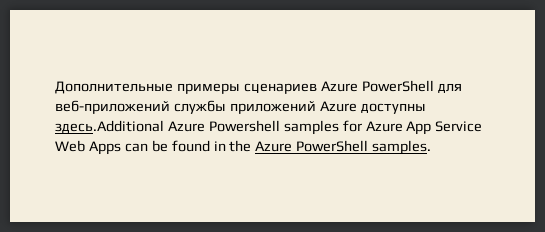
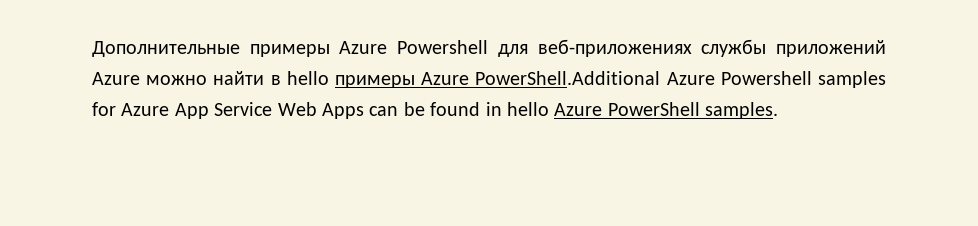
- Дополнительные примеры сценариев Azure PowerShell для веб-приложений службы приложений Azure доступны здесь.Additional Azure Powershell samples for Azure App Service Web Apps can be found in the Azure PowerShell samples.
+ Дополнительные примеры Azure Powershell для веб-приложениях службы приложений Azure можно найти в hello примеры Azure PowerShell.Additional Azure Powershell samples for Azure App Service Web Apps can be found in hello Azure PowerShell samples.

